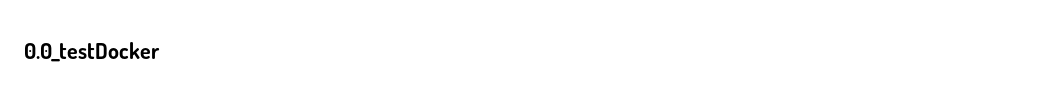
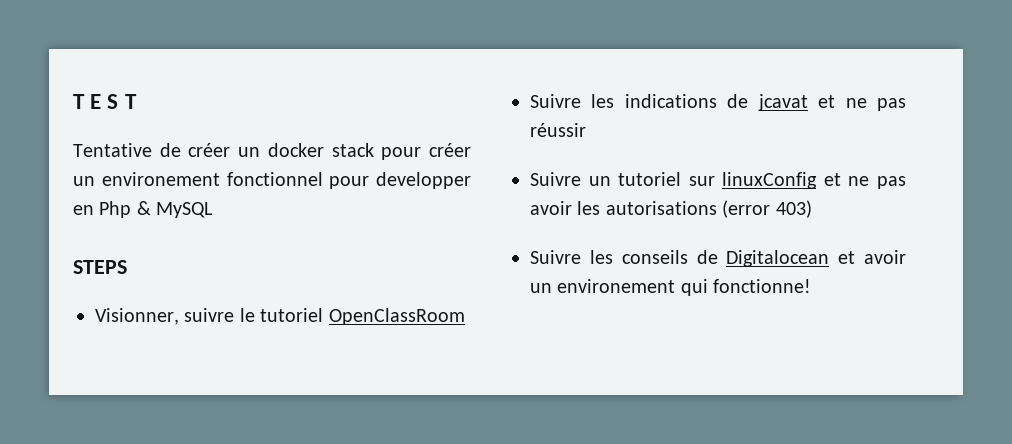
- 0.0_testDocker
+ T E S T
+ Tentative de créer un docker stack pour créer un environement fonctionnel pour developper en Php & MySQL
+ STEPS
+ Visionner, suivre le tutoriel OpenClassRoom
+ Suivre les indications de jcavat et ne pas réussir
+ Suivre un tutoriel sur linuxConfig et ne pas avoir les autorisations (error 403)
+ Suivre les conseils de Digitalocean et avoir un environement qui fonctionne!

